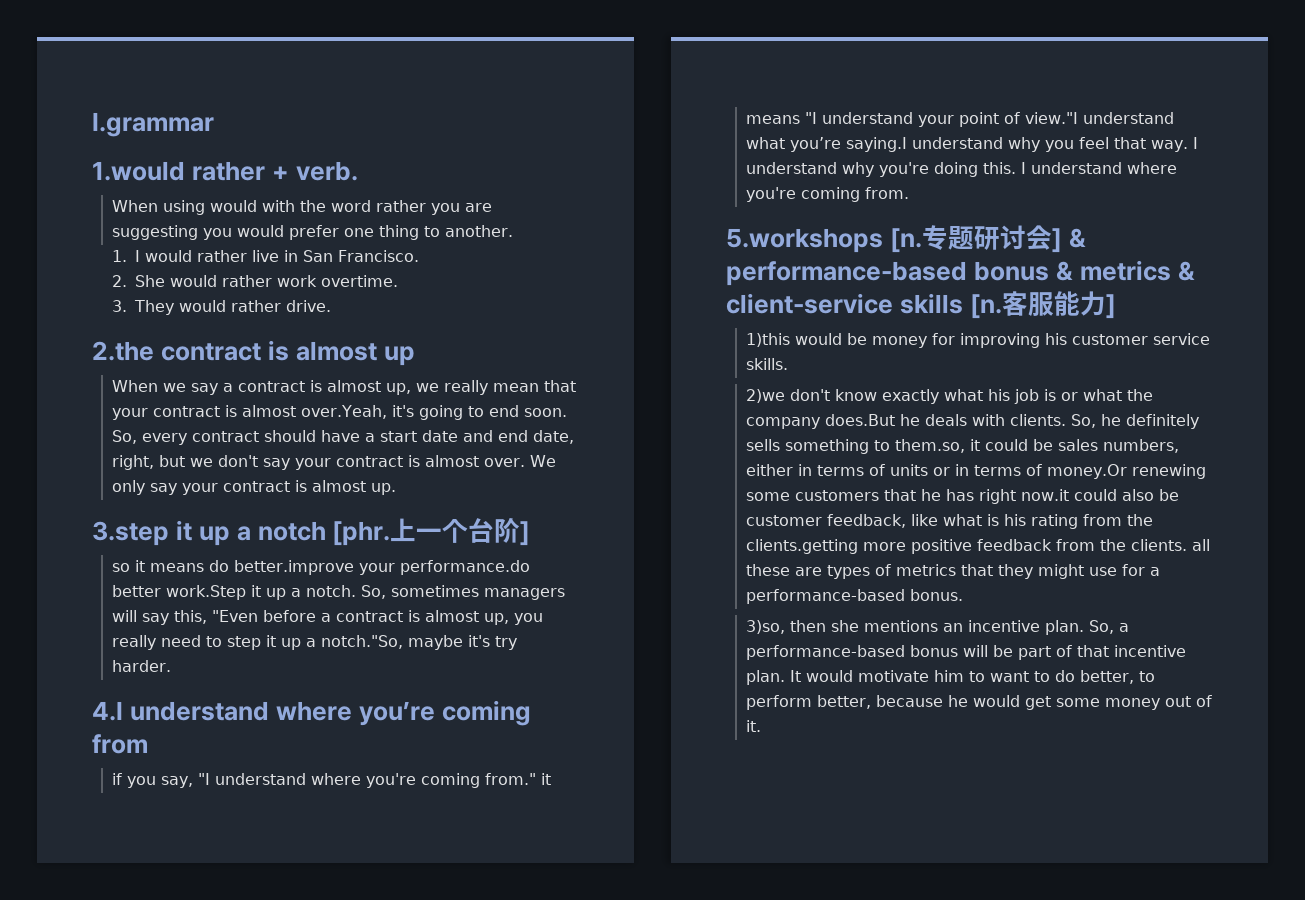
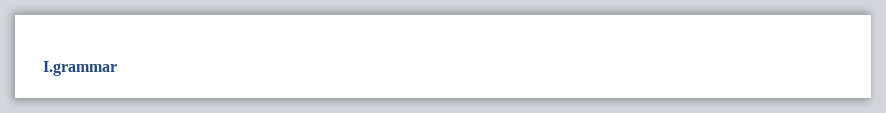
- 1.would rather + verb.
- When using would with the word rather you are suggesting you would prefer one thing to another.
- 1. I would rather live in San Francisco.
- 2. She would rather work overtime.
- 3. They would rather drive.
- 2.the contract is almost up
- When we say a contract is almost up, we really mean that your contract is almost over.Yeah, it's going to end soon. So, every contract should have a start date and end date, right, but we don't say your contract is almost over. We only say your contract is almost up.
- 3.step it up a notch [phr.上一个台阶]
- so it means do better.improve your performance.do better work.Step it up a notch. So, sometimes managers will say this, "Even before a contract is almost up, you really need to step it up a notch."So, maybe it's try harder.
- 4.I understand where you’re coming from
- if you say, "I understand where you're coming from." it means "I understand your point of view."I understand what you’re saying.I understand why you feel that way. I understand why you're doing this. I understand where you're coming from.
- 5.workshops [n.专题研讨会] & performance-based bonus & metrics & client-service skills [n.客服能力]
- 1)this would be money for improving his customer service skills.
- 2)we don't know exactly what his job is or what the company does.But he deals with clients. So, he definitely sells something to them.so, it could be sales numbers, either in terms of units or in terms of money.Or renewing some customers that he has right now.it could also be customer feedback, like what is his rating from the clients.getting more positive feedback from the clients. all these are types of metrics that they might use for a performance-based bonus.
- 3)so, then she mentions an incentive plan. So, a performance-based bonus will be part of that incentive plan. It would motivate him to want to do better, to perform better, because he would get some money out of it.

